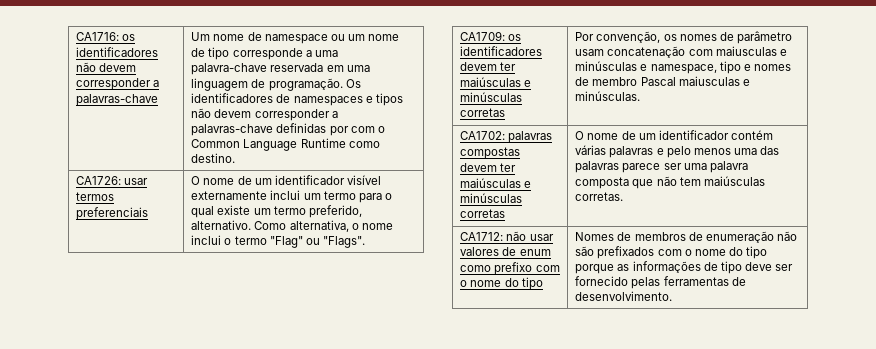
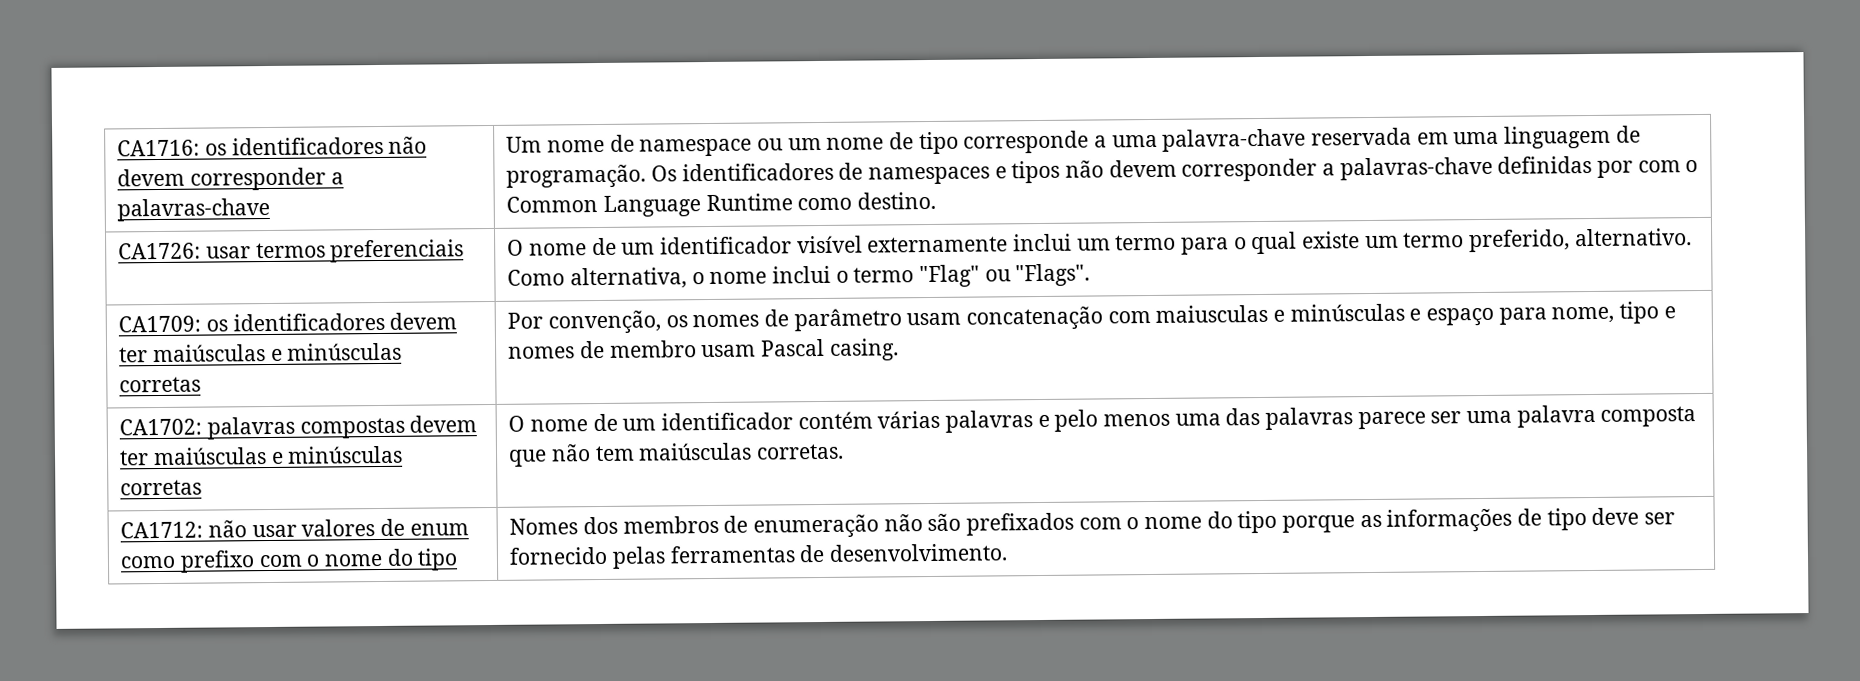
- CA1709: os identificadores devem ter maiúsculas e minúsculas corretas | Por convenção, os nomes de parâmetro usam concatenação com maiusculas e minúsculas e namespace, tipo e nomes de membro Pascal maiusculas e minúsculas.
+ CA1709: os identificadores devem ter maiúsculas e minúsculas corretas | Por convenção, os nomes de parâmetro usam concatenação com maiusculas e minúsculas e espaço para nome, tipo e nomes de membro usam Pascal casing.
- CA1712: não usar valores de enum como prefixo com o nome do tipo | Nomes de membros de enumeração não são prefixados com o nome do tipo porque as informações de tipo deve ser fornecido pelas ferramentas de desenvolvimento.
+ CA1712: não usar valores de enum como prefixo com o nome do tipo | Nomes dos membros de enumeração não são prefixados com o nome do tipo porque as informações de tipo deve ser fornecido pelas ferramentas de desenvolvimento.

